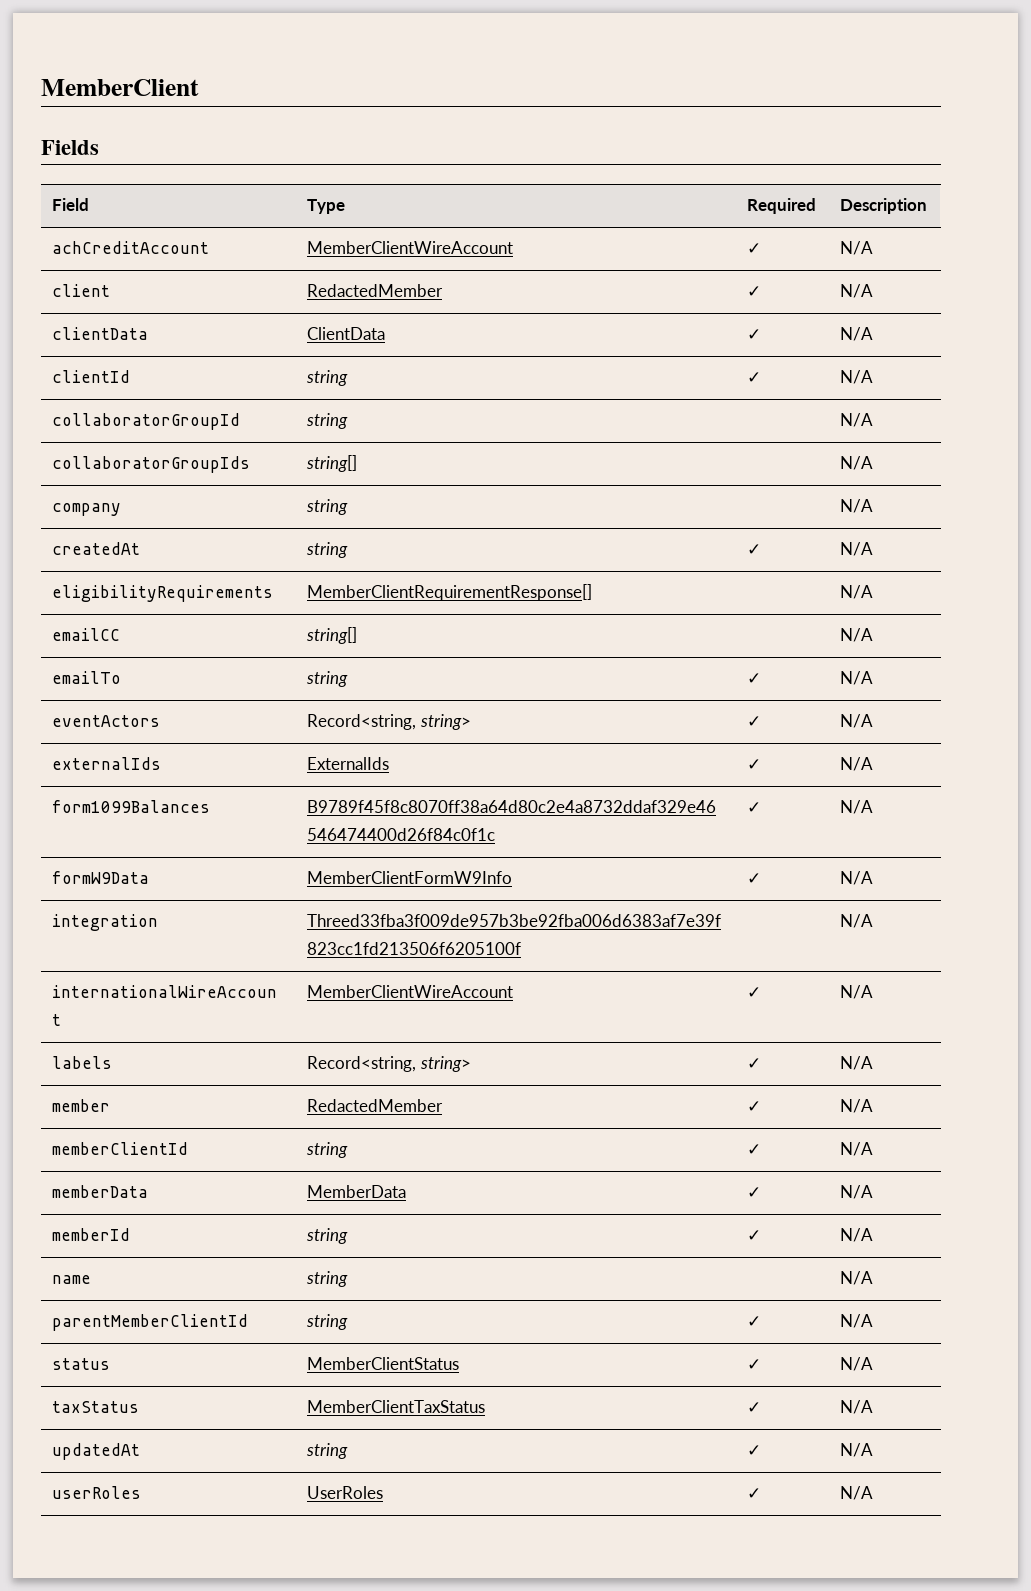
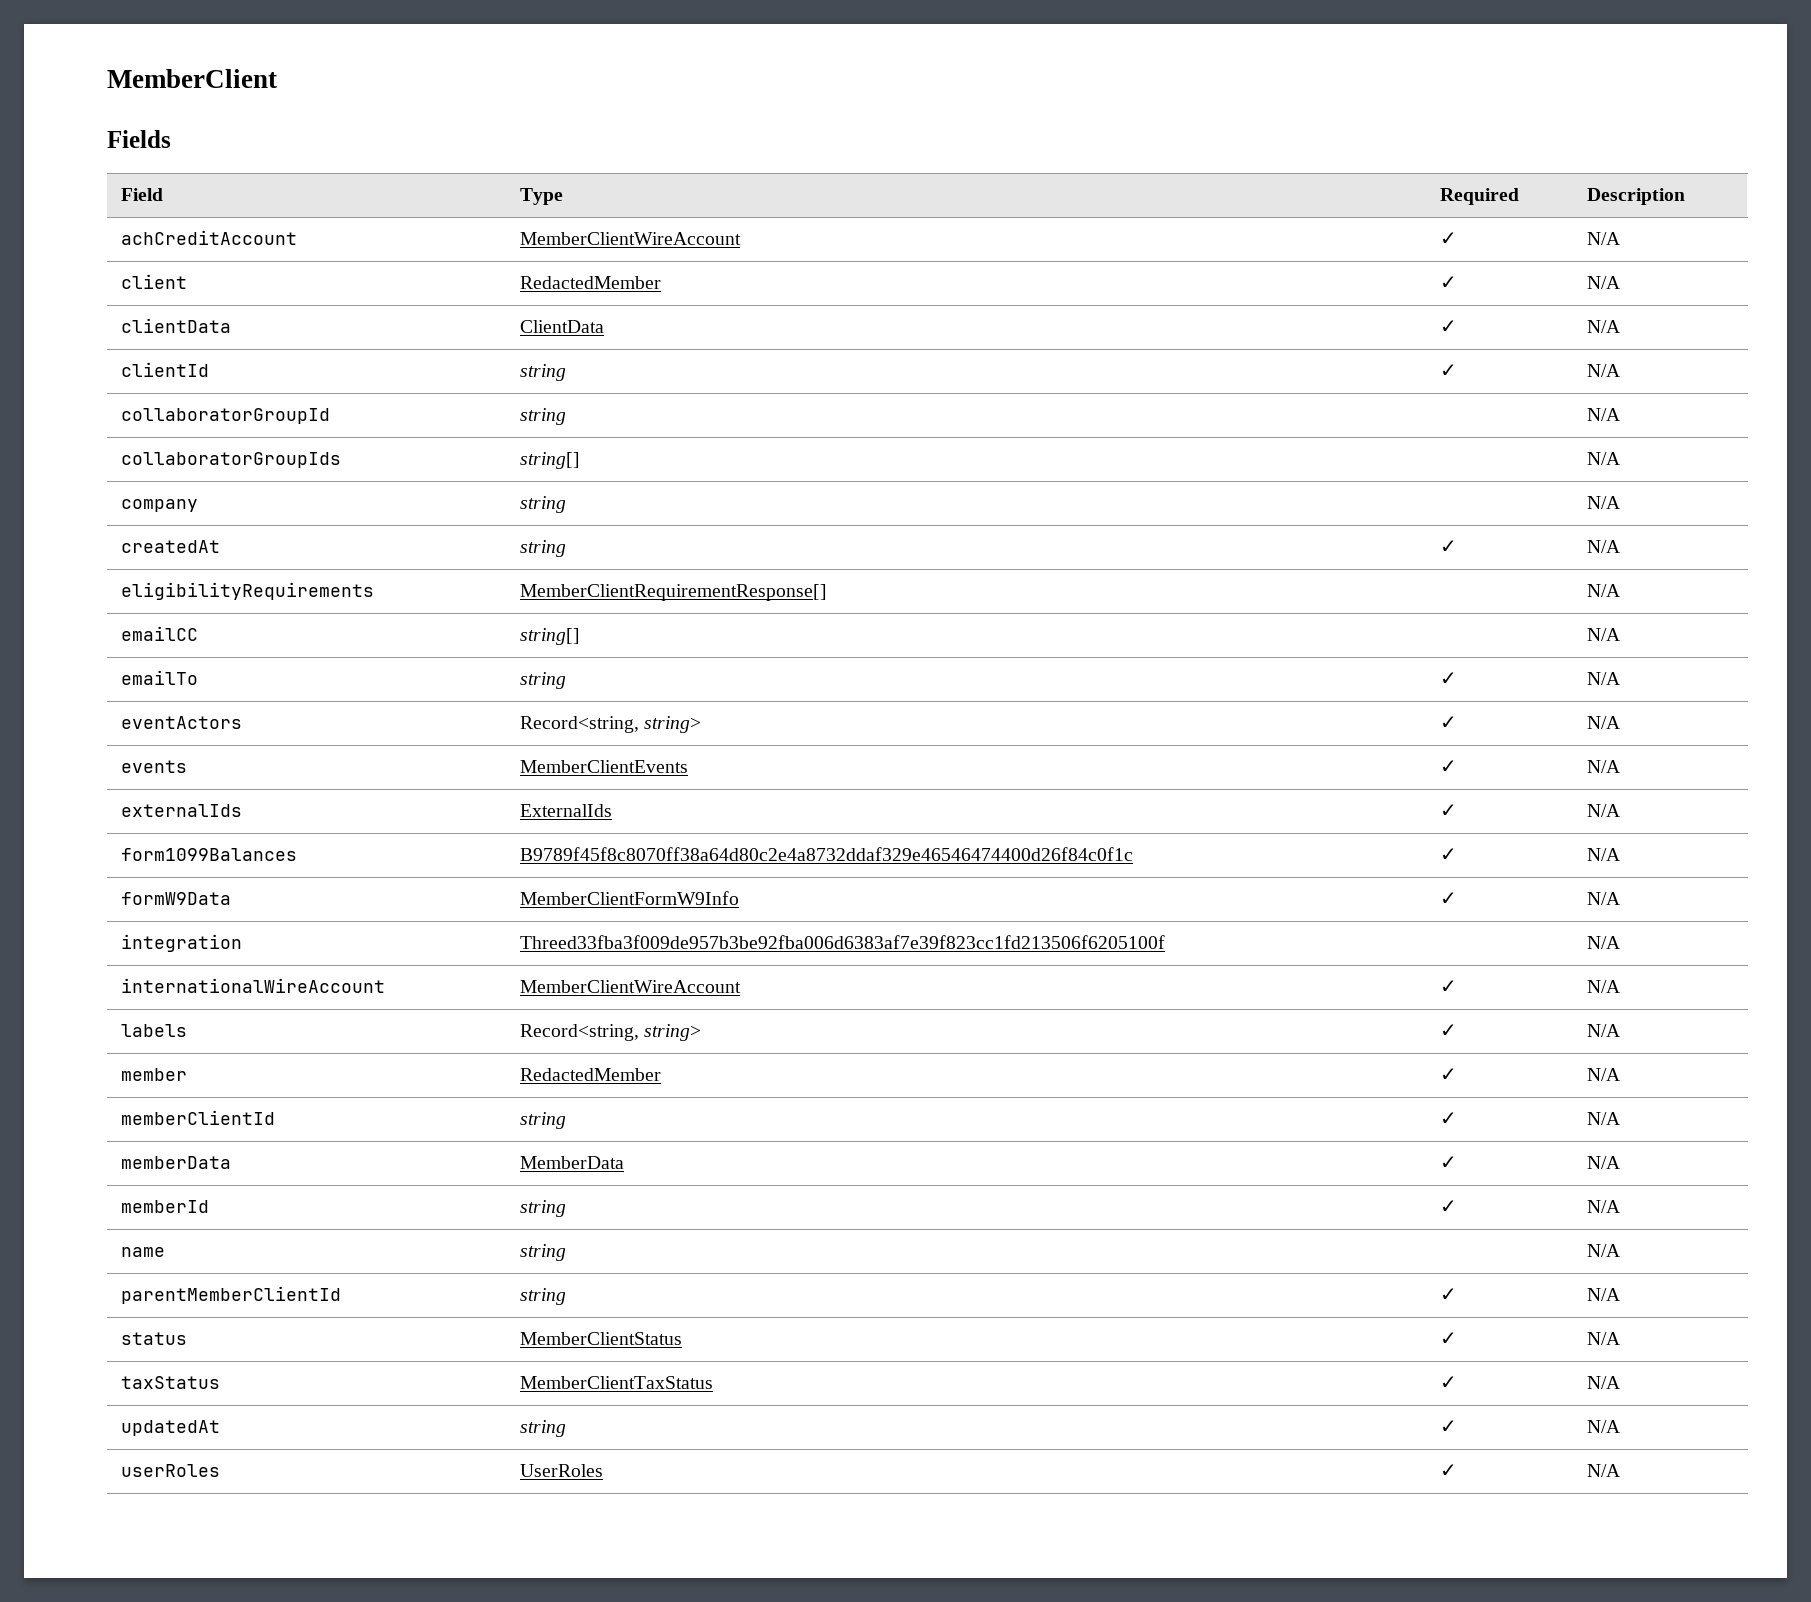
+ events | MemberClientEvents | ✓ | N/A

